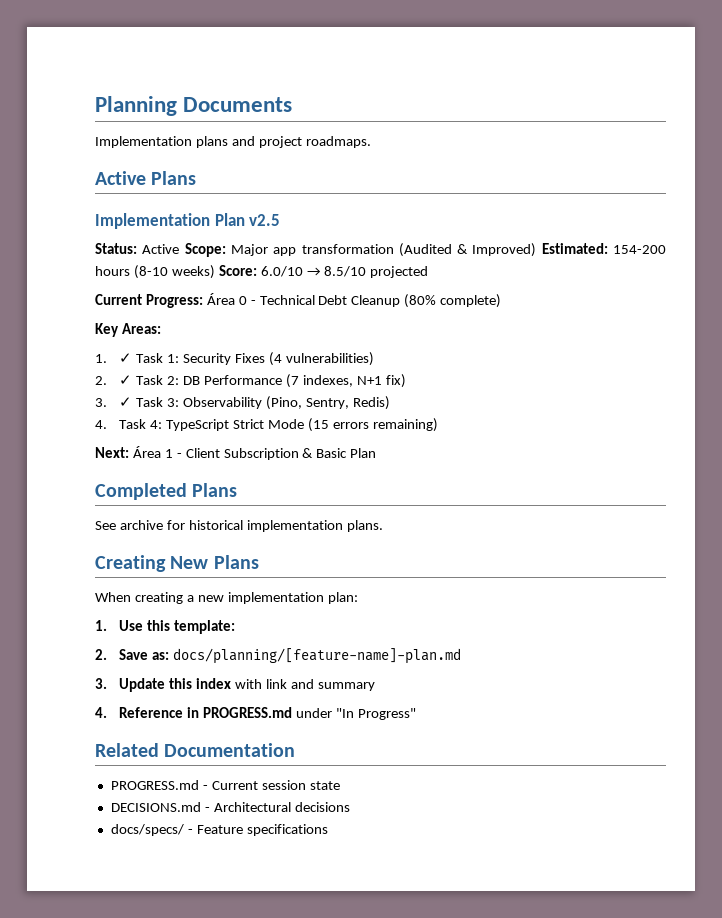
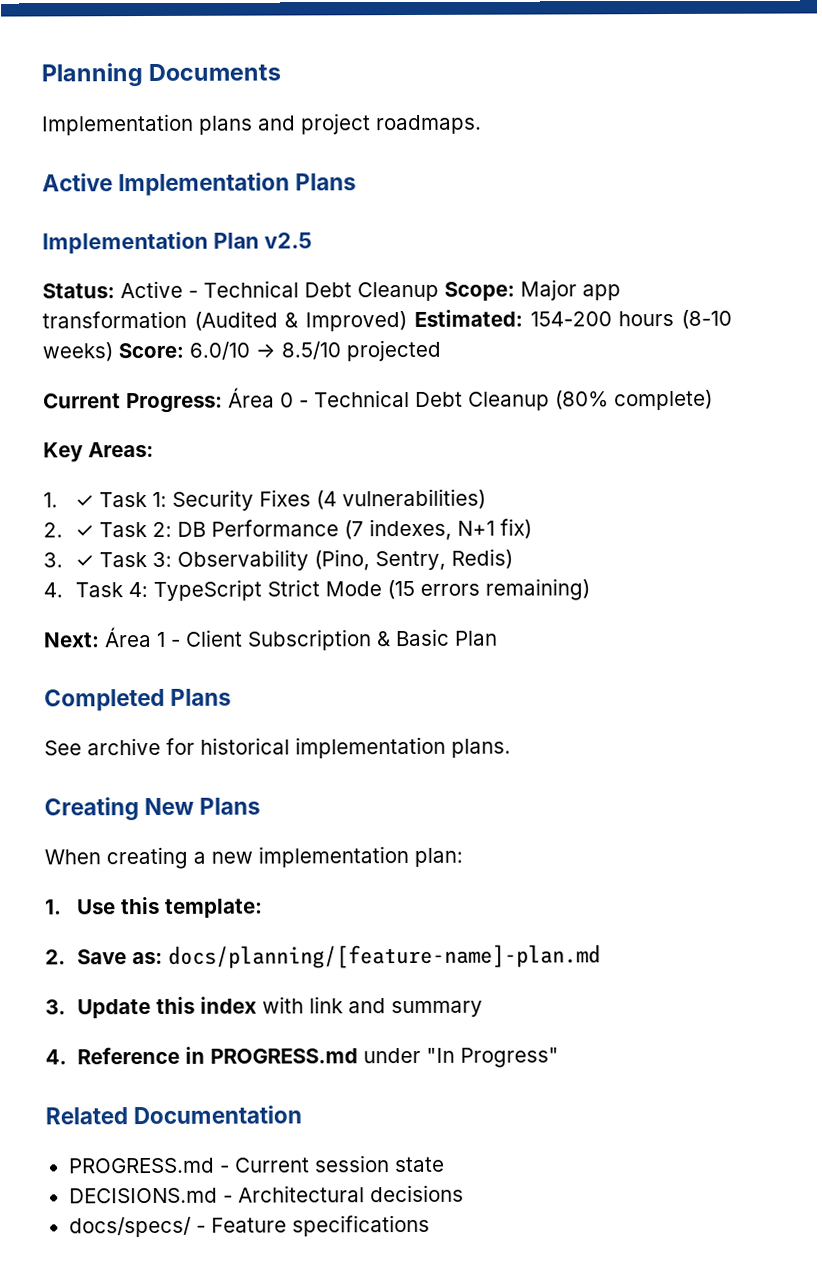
- Active Plans
+ Active Implementation Plans
- Status: Active Scope: Major app transformation (Audited & Improved) Estimated: 154-200 hours (8-10 weeks) Score: 6.0/10 → 8.5/10 projected
+ Status: Active - Technical Debt Cleanup Scope: Major app transformation (Audited & Improved) Estimated: 154-200 hours (8-10 weeks) Score: 6.0/10 → 8.5/10 projected

